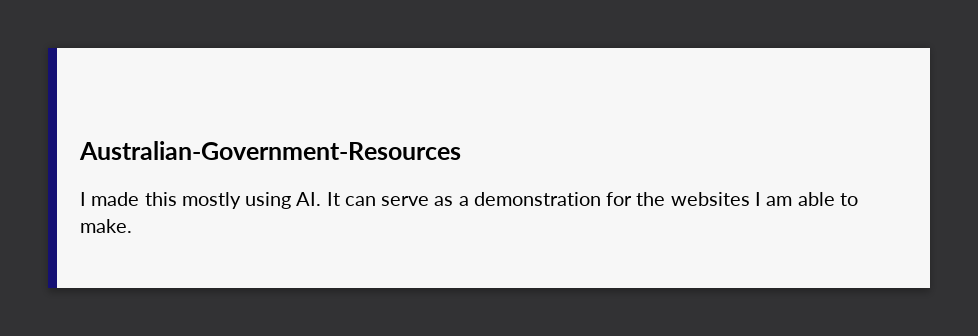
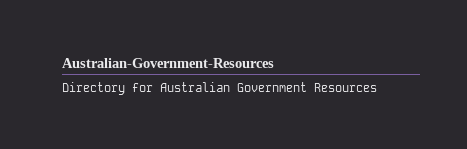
- I made this mostly using AI. It can serve as a demonstration for the websites I am able to make.
+ Directory for Australian Government Resources

